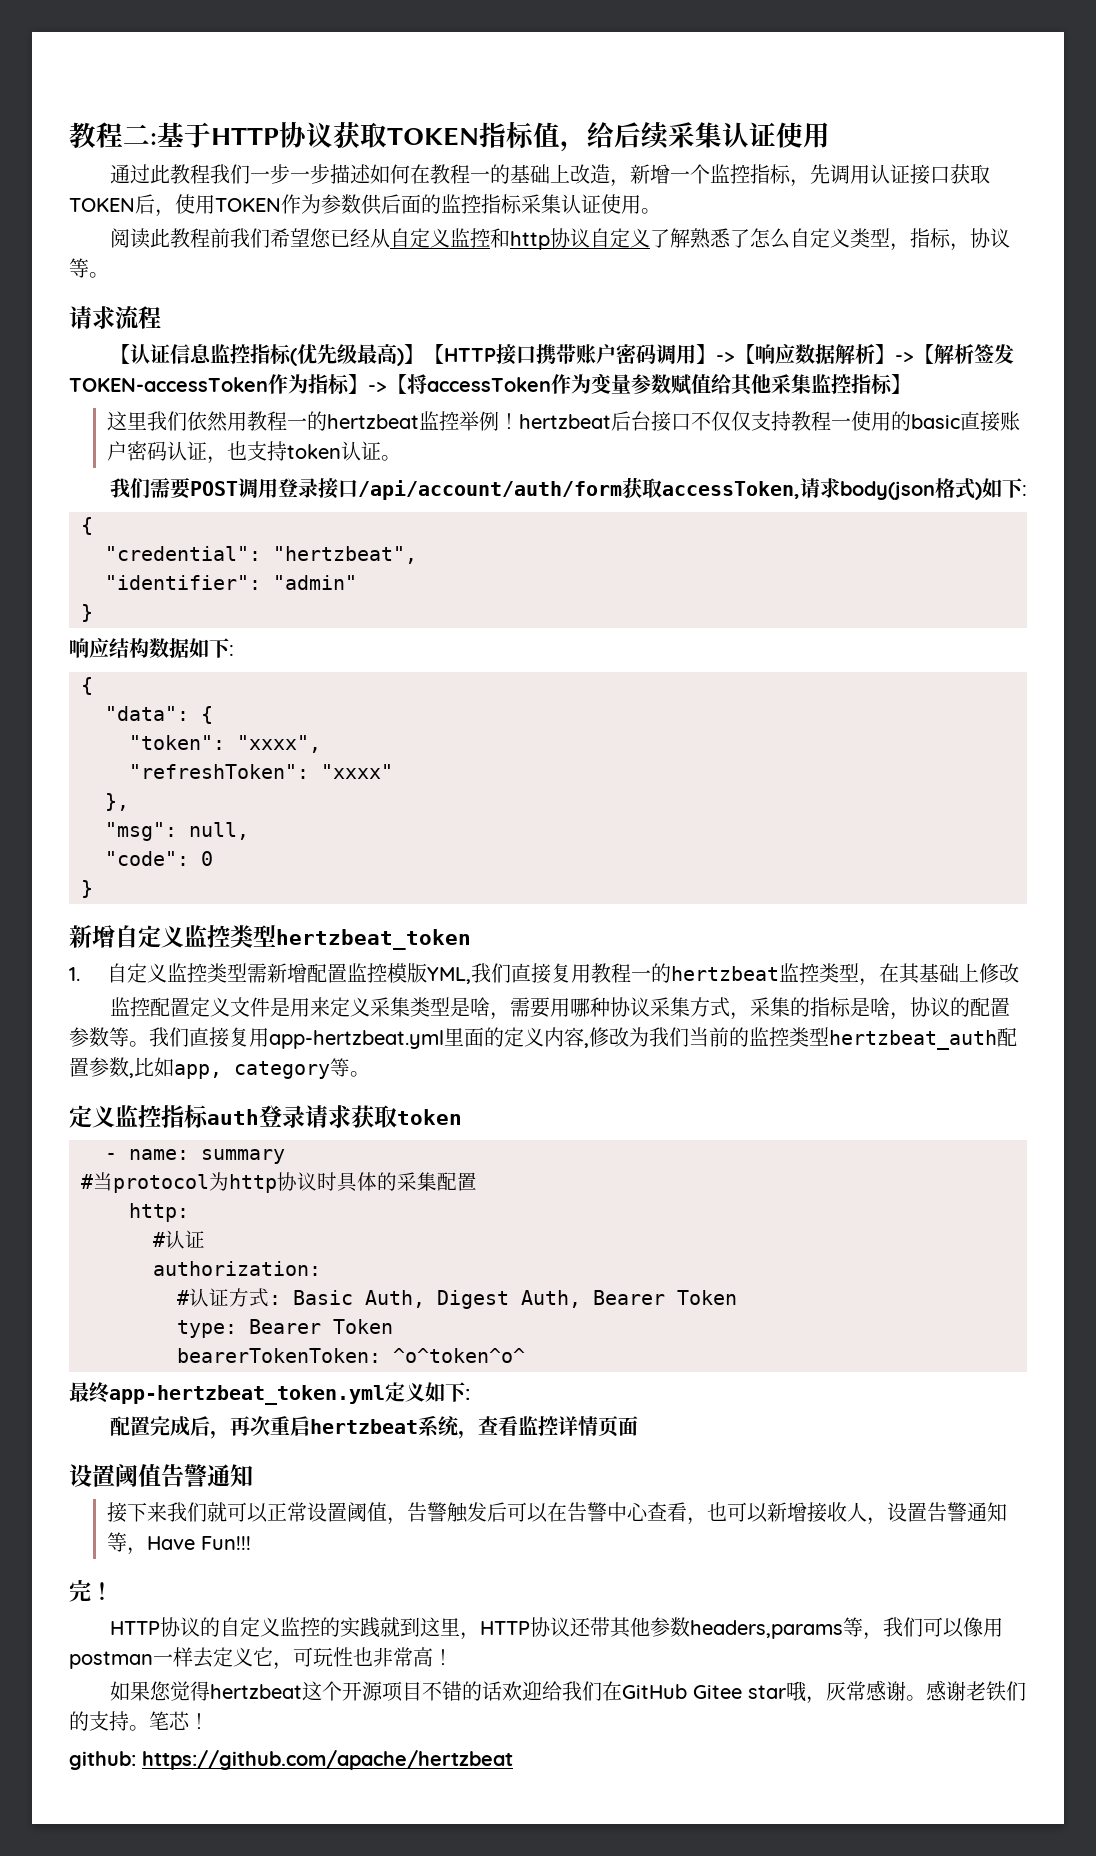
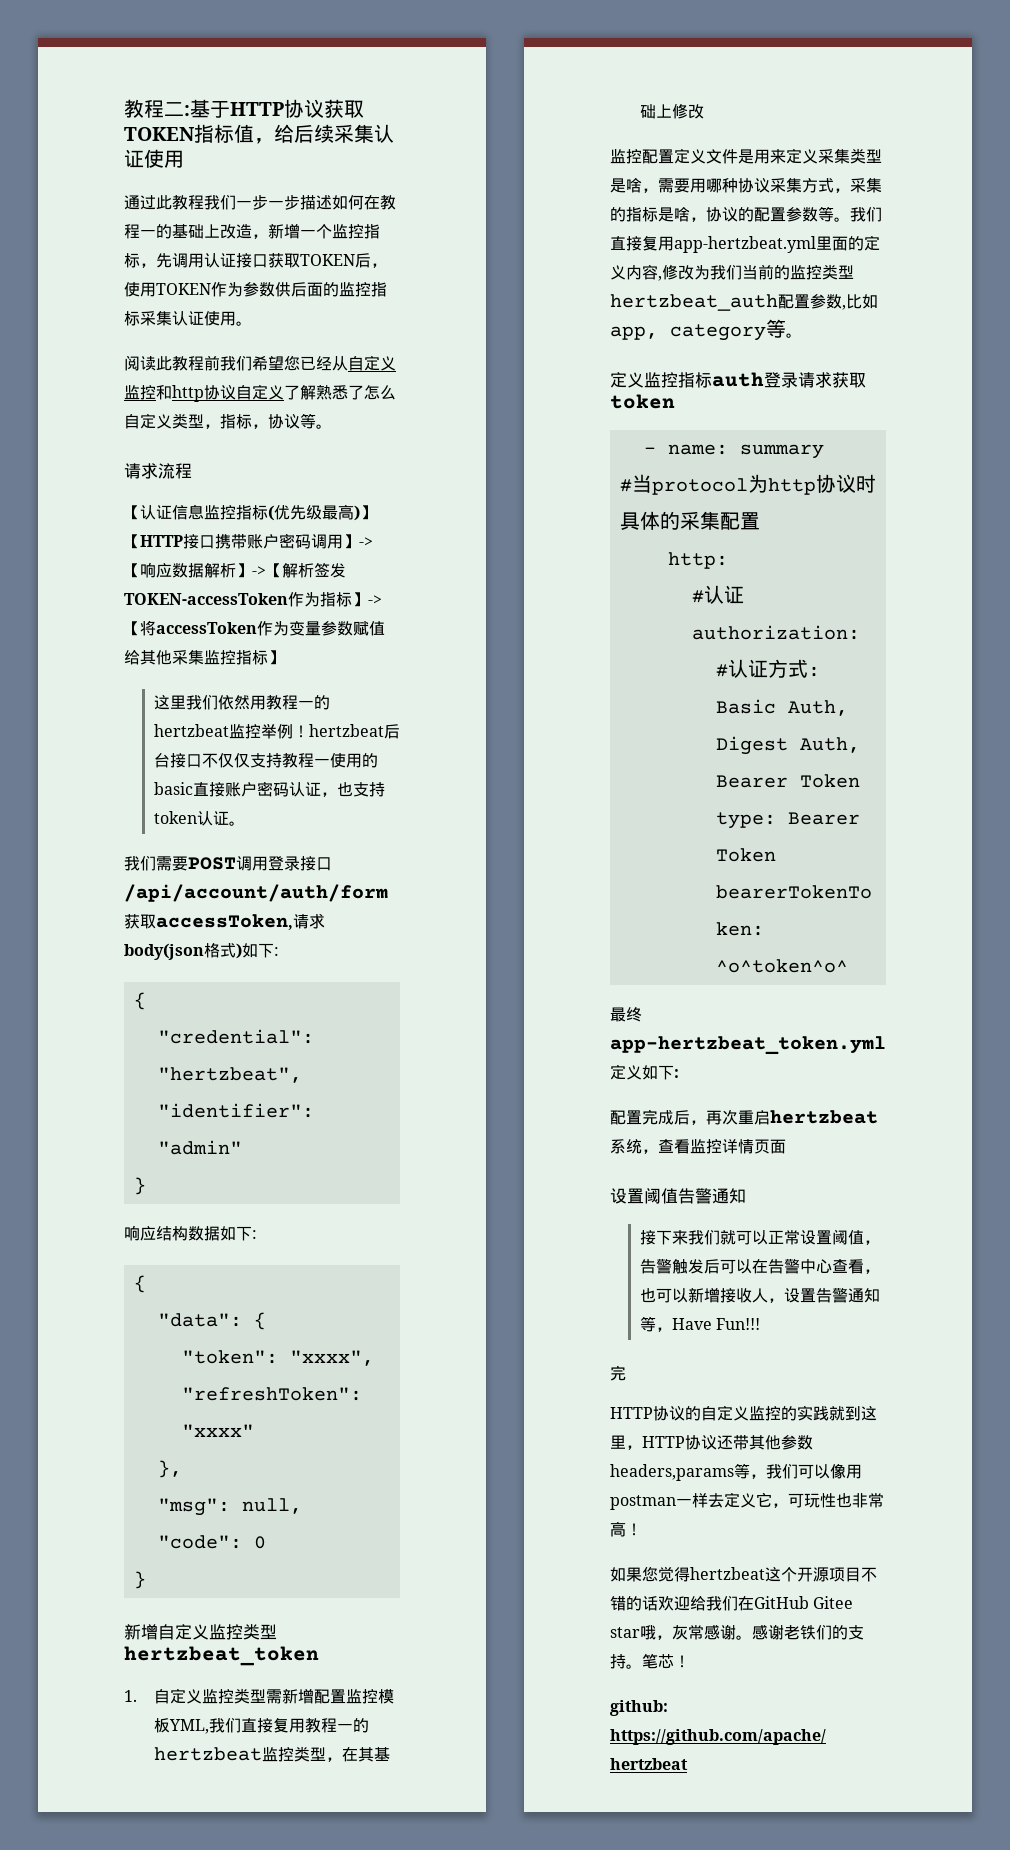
- 1.自定义监控类型需新增配置监控模版YML,我们直接复用教程一的hertzbeat监控类型，在其基础上修改
+ 1.自定义监控类型需新增配置监控模板YML,我们直接复用教程一的hertzbeat监控类型，在其基础上修改
  接下来我们就可以正常设置阈值，告警触发后可以在告警中心查看，也可以新增接收人，设置告警通知等，Have Fun!!!
- 完！
+ 完

